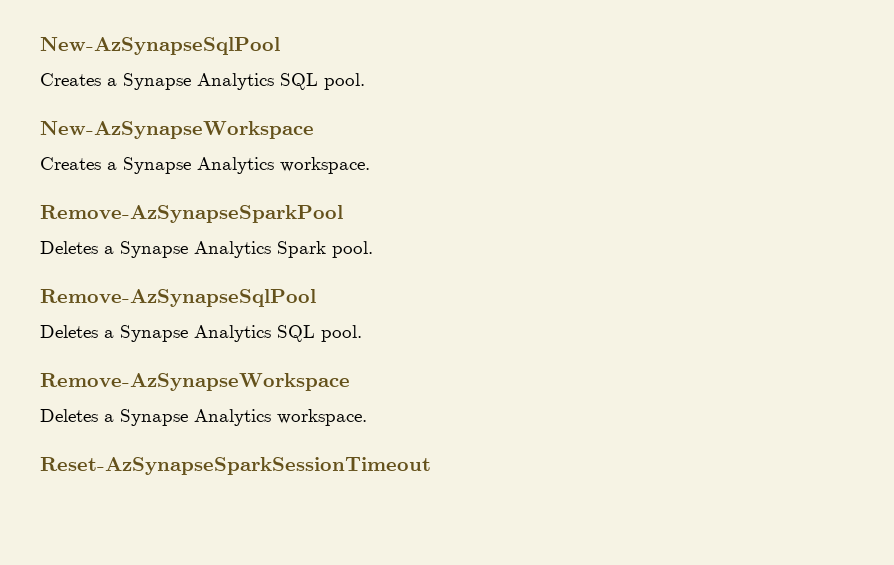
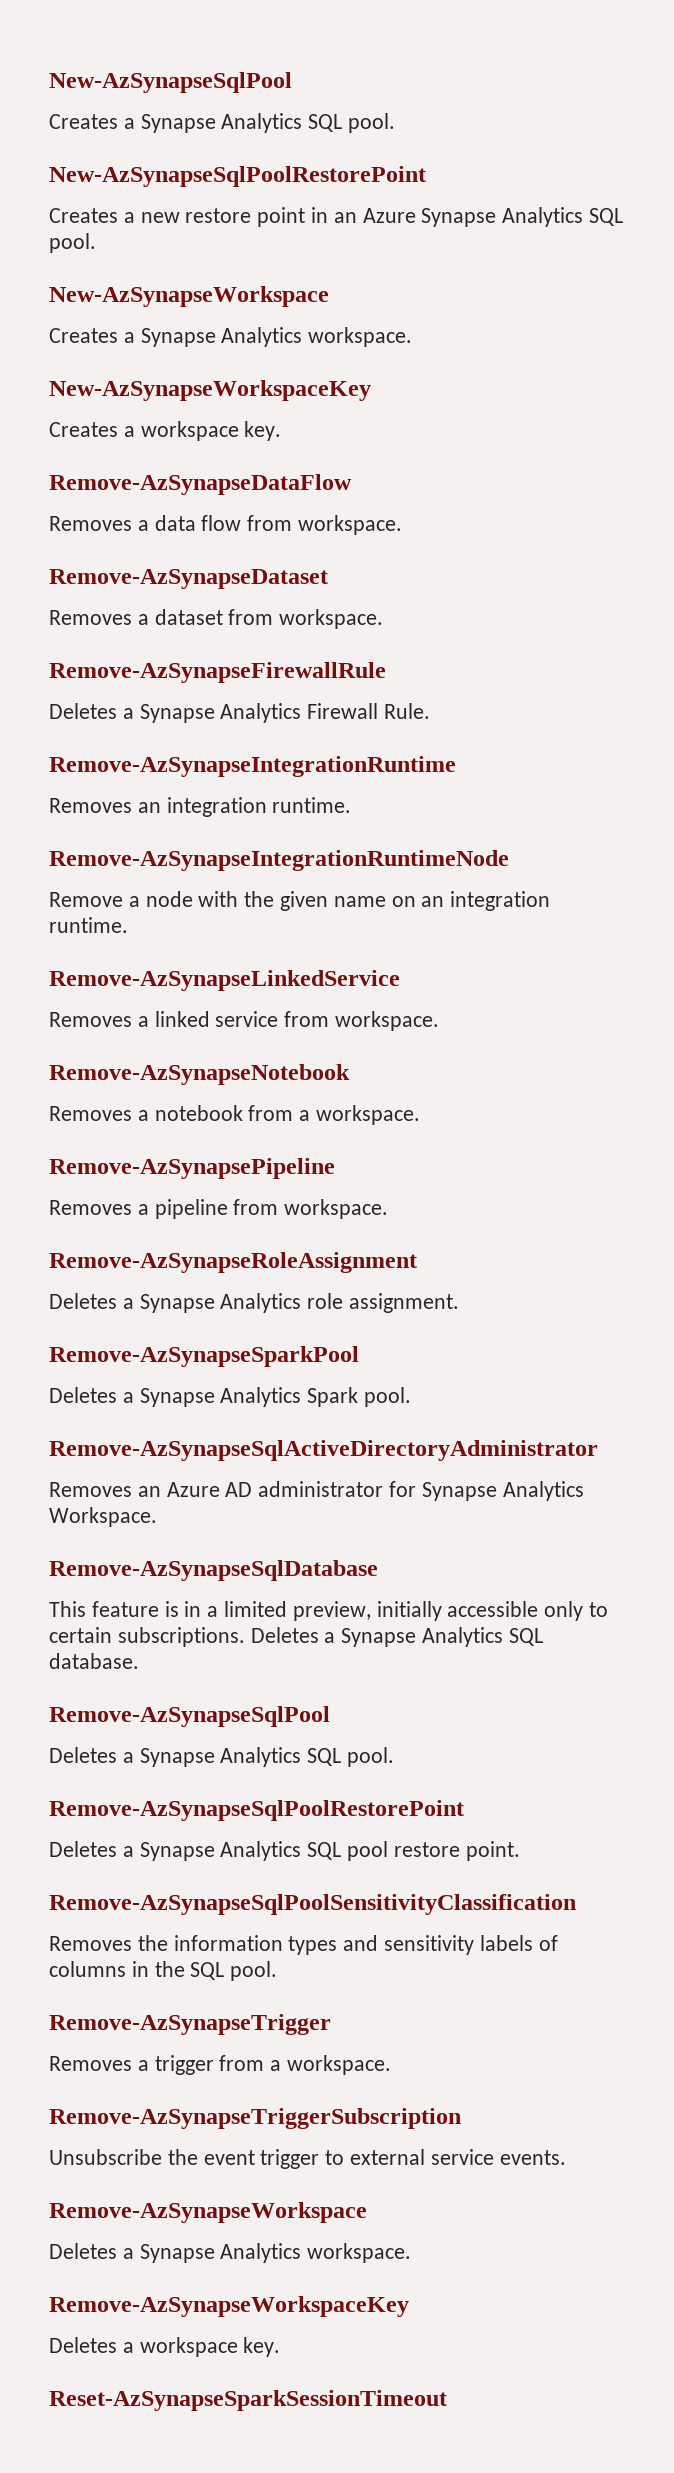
+ New-AzSynapseSqlPoolRestorePoint
+ Creates a new restore point in an Azure Synapse Analytics SQL pool.
+ New-AzSynapseWorkspaceKey
+ Creates a workspace key.
+ Remove-AzSynapseDataFlow
+ Removes a data flow from workspace.
+ Remove-AzSynapseDataset
+ Removes a dataset from workspace.
+ Remove-AzSynapseFirewallRule
+ Deletes a Synapse Analytics Firewall Rule.
+ Remove-AzSynapseIntegrationRuntime
+ Removes an integration runtime.
+ Remove-AzSynapseIntegrationRuntimeNode
+ Remove a node with the given name on an integration runtime.
+ Remove-AzSynapseLinkedService
+ Removes a linked service from workspace.
+ Remove-AzSynapseNotebook
+ Removes a notebook from a workspace.
+ Remove-AzSynapsePipeline
+ Removes a pipeline from workspace.
+ Remove-AzSynapseRoleAssignment
+ Deletes a Synapse Analytics role assignment.
+ Remove-AzSynapseSqlActiveDirectoryAdministrator
+ Removes an Azure AD administrator for Synapse Analytics Workspace.
+ Remove-AzSynapseSqlDatabase
+ This feature is in a limited preview, initially accessible only to certain subscriptions. Deletes a Synapse Analytics SQL database.
+ Remove-AzSynapseSqlPoolRestorePoint
+ Deletes a Synapse Analytics SQL pool restore point.
+ Remove-AzSynapseSqlPoolSensitivityClassification
+ Removes the information types and sensitivity labels of columns in the SQL pool.
+ Remove-AzSynapseTrigger
+ Removes a trigger from a workspace.
+ Remove-AzSynapseTriggerSubscription
+ Unsubscribe the event trigger to external service events.
+ Remove-AzSynapseWorkspaceKey
+ Deletes a workspace key.

